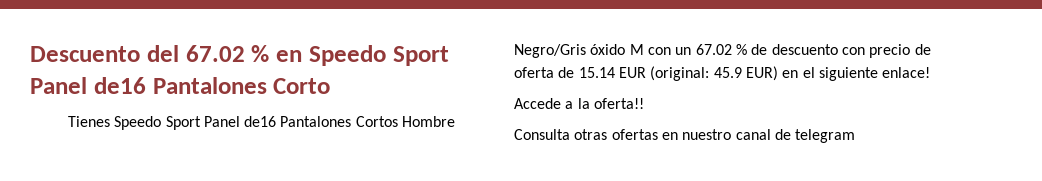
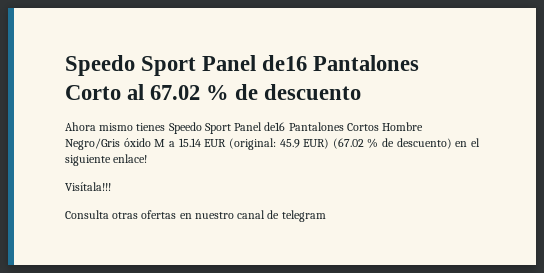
- Descuento del 67.02 % en Speedo Sport Panel de16 Pantalones Corto
- Tienes Speedo Sport Panel de16 Pantalones Cortos Hombre Negro/Gris óxido M con un 67.02 % de descuento con precio de oferta de 15.14 EUR (original: 45.9 EUR) en el siguiente enlace!
+ Speedo Sport Panel de16 Pantalones Corto al 67.02 % de descuento
+ Ahora mismo tienes Speedo Sport Panel de16 Pantalones Cortos Hombre Negro/Gris óxido M a 15.14 EUR (original: 45.9 EUR) (67.02 % de descuento) en el siguiente enlace!
- Accede a la oferta!!
+ Visítala!!!

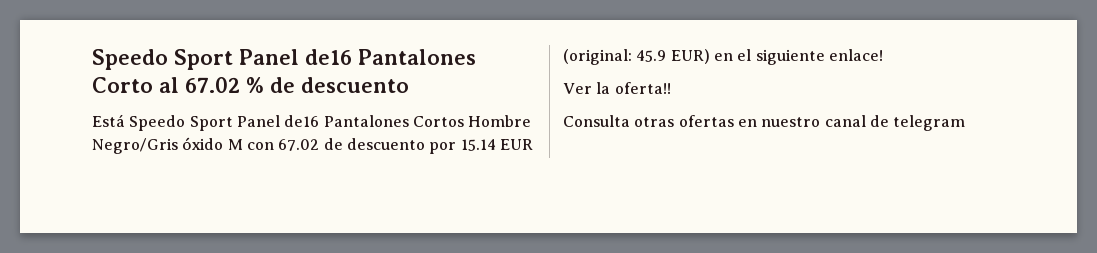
- Ahora mismo tienes Speedo Sport Panel de16 Pantalones Cortos Hombre Negro/Gris óxido M a 15.14 EUR (original: 45.9 EUR) (67.02 % de descuento) en el siguiente enlace!
+ Está Speedo Sport Panel de16 Pantalones Cortos Hombre Negro/Gris óxido M con 67.02 de descuento por 15.14 EUR (original: 45.9 EUR) en el siguiente enlace!
- Visítala!!!
+ Ver la oferta!!

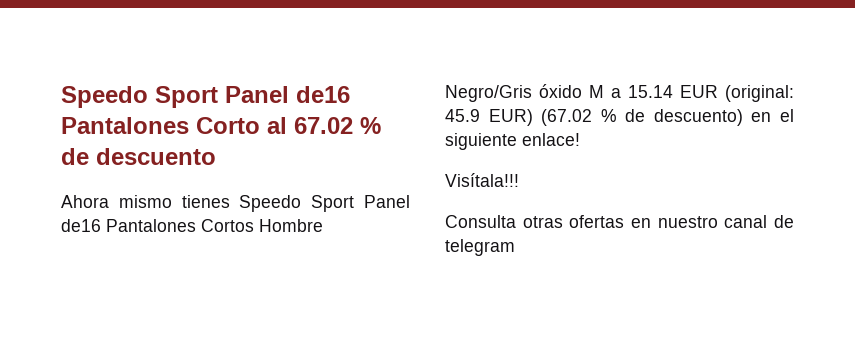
- Está Speedo Sport Panel de16 Pantalones Cortos Hombre Negro/Gris óxido M con 67.02 de descuento por 15.14 EUR (original: 45.9 EUR) en el siguiente enlace!
+ Ahora mismo tienes Speedo Sport Panel de16 Pantalones Cortos Hombre Negro/Gris óxido M a 15.14 EUR (original: 45.9 EUR) (67.02 % de descuento) en el siguiente enlace!
- Ver la oferta!!
+ Visítala!!!

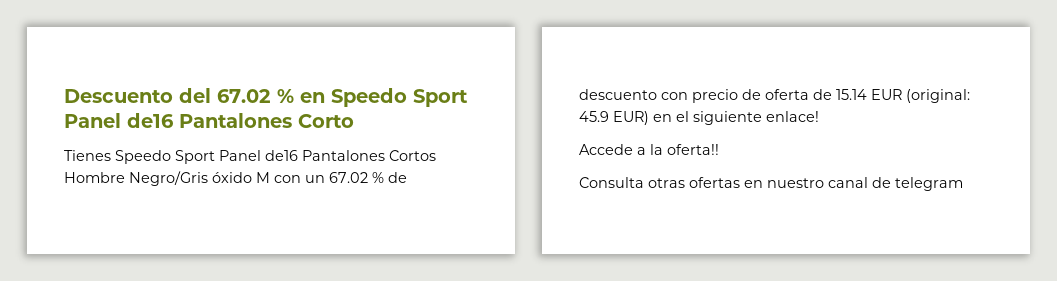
- Speedo Sport Panel de16 Pantalones Corto al 67.02 % de descuento
- Ahora mismo tienes Speedo Sport Panel de16 Pantalones Cortos Hombre Negro/Gris óxido M a 15.14 EUR (original: 45.9 EUR) (67.02 % de descuento) en el siguiente enlace!
+ Descuento del 67.02 % en Speedo Sport Panel de16 Pantalones Corto
+ Tienes Speedo Sport Panel de16 Pantalones Cortos Hombre Negro/Gris óxido M con un 67.02 % de descuento con precio de oferta de 15.14 EUR (original: 45.9 EUR) en el siguiente enlace!
- Visítala!!!
+ Accede a la oferta!!

